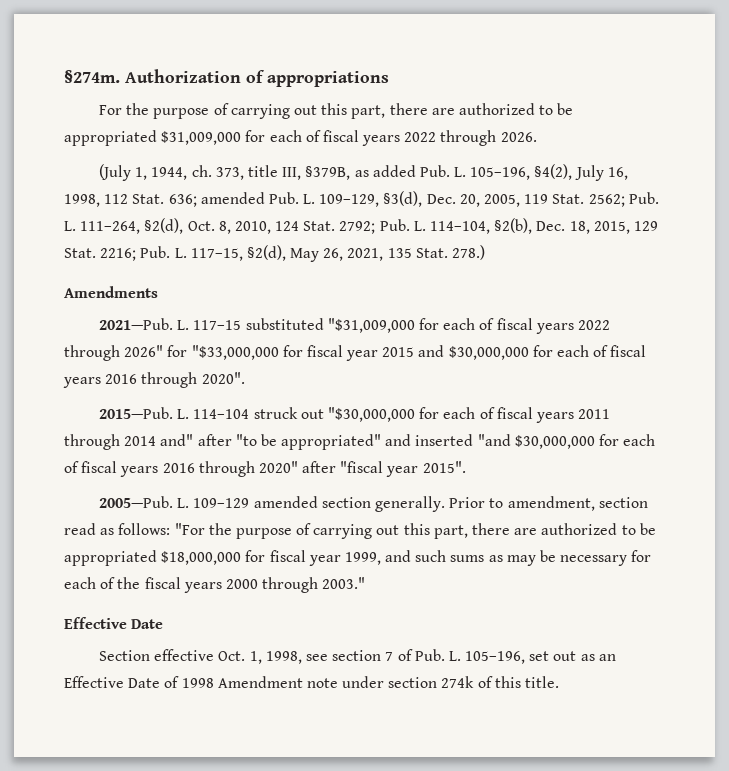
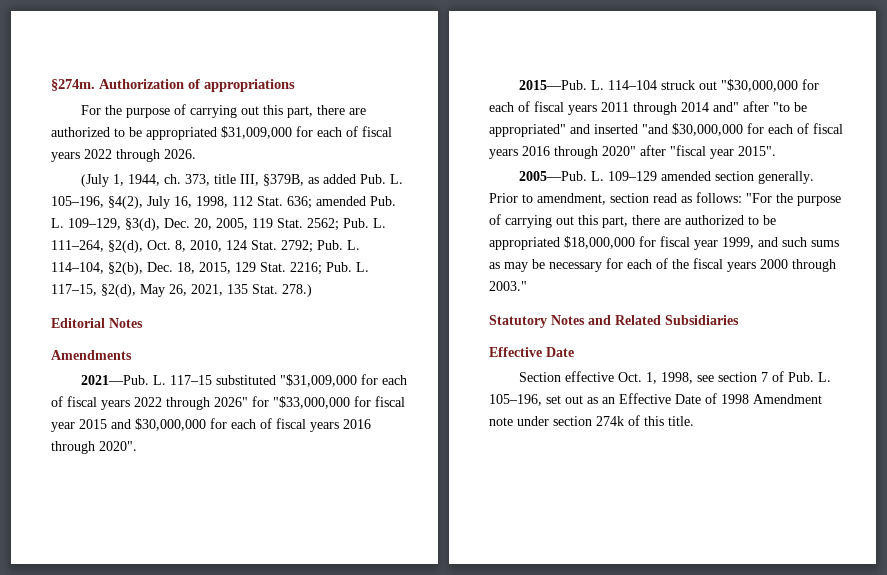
+ Editorial Notes
+ Statutory Notes and Related Subsidiaries

